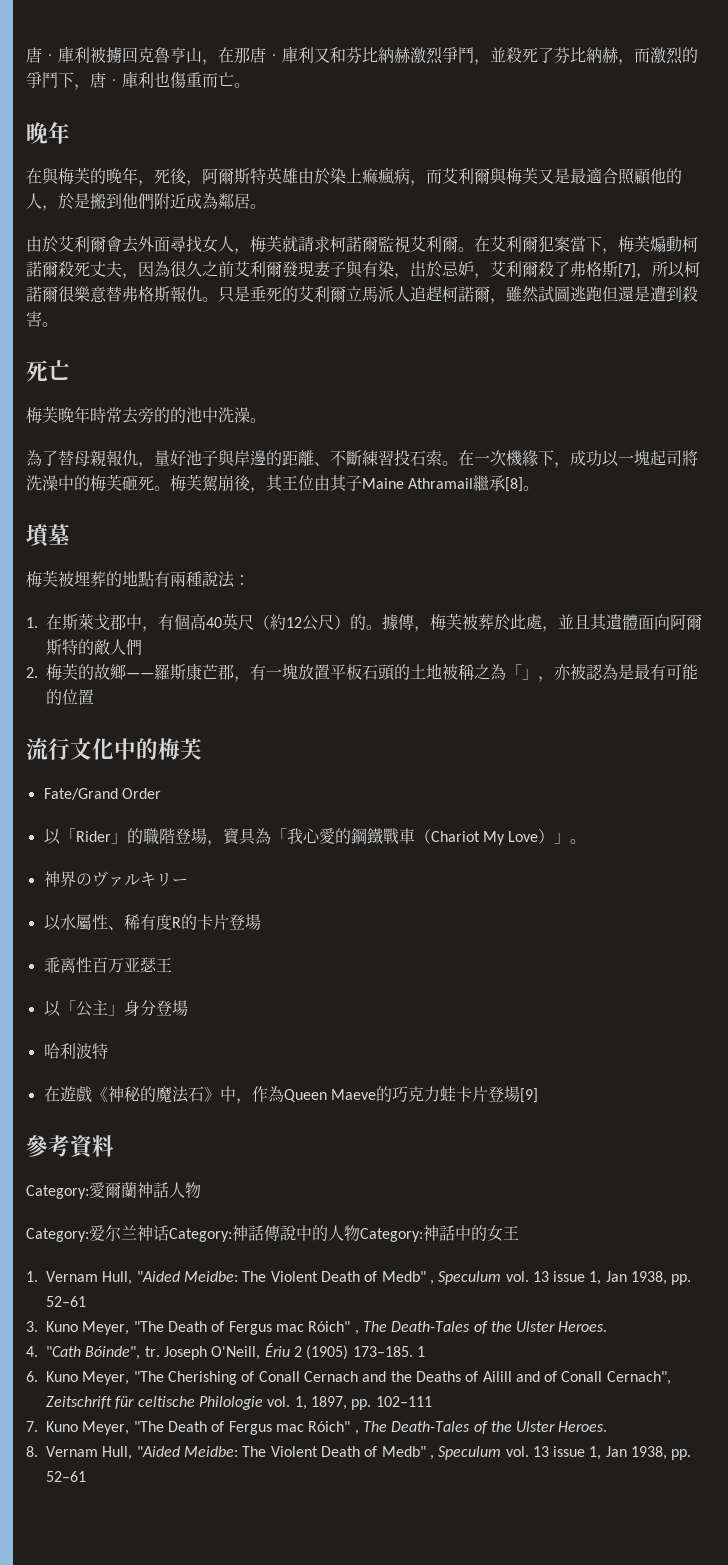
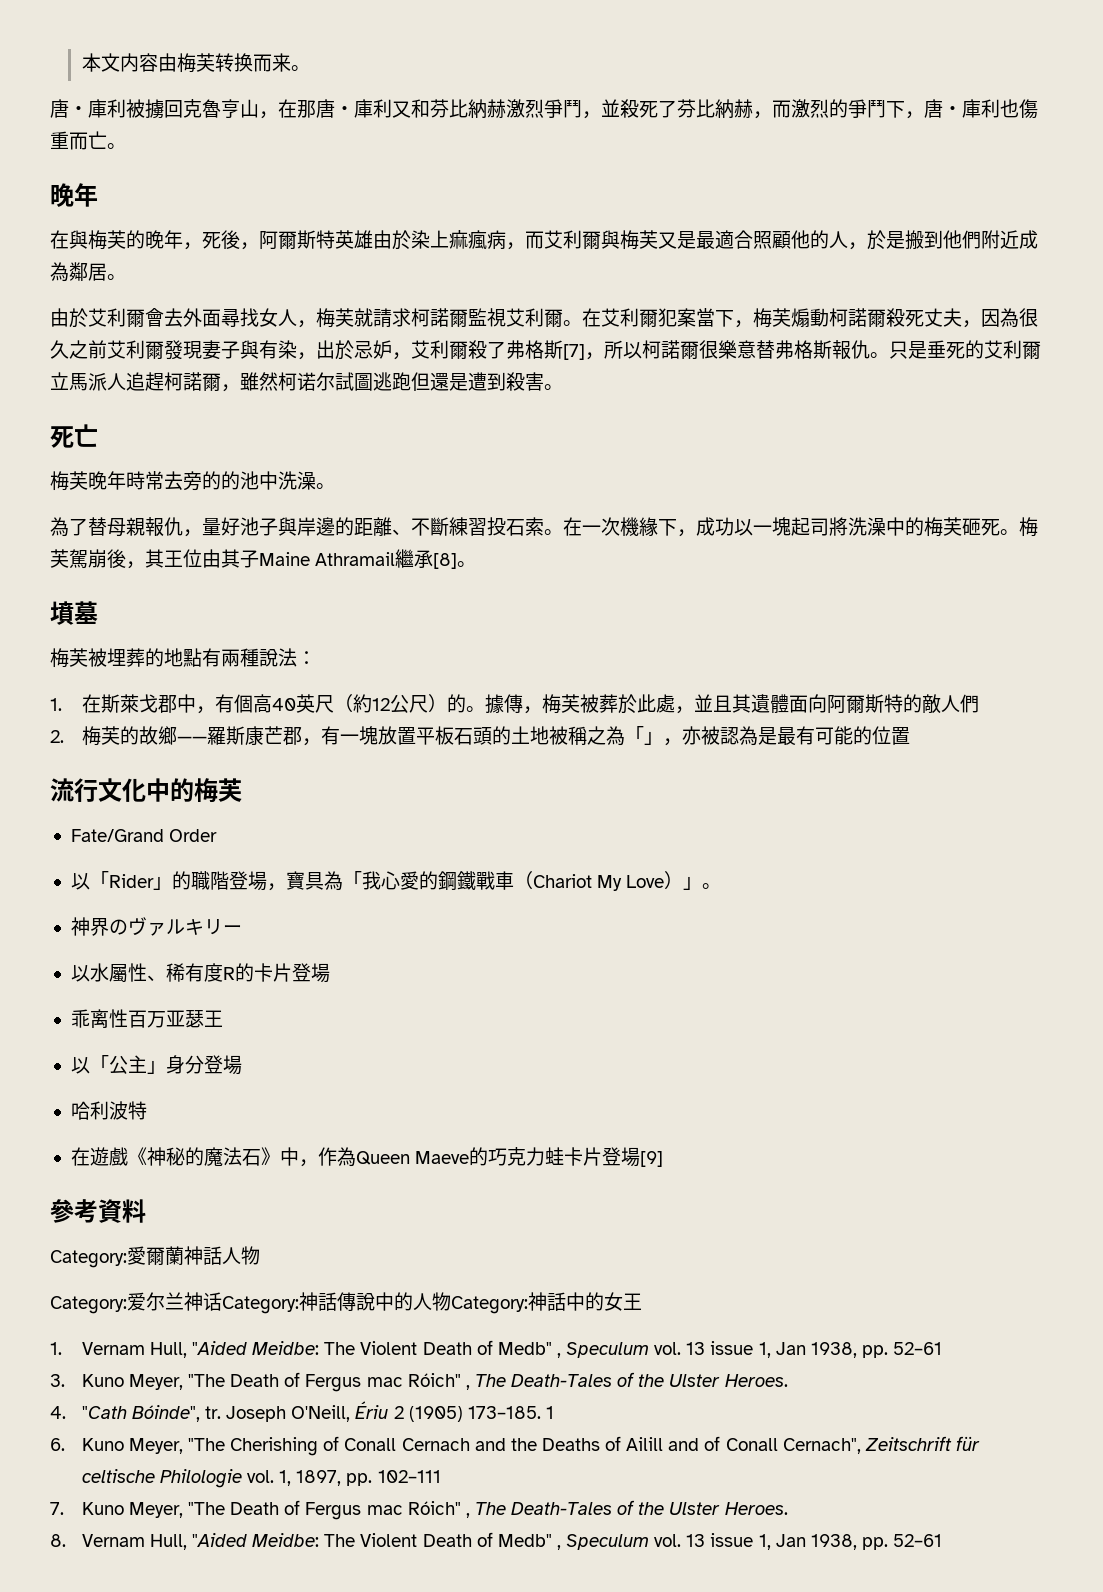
+ 本文内容由梅芙转换而来。
- 只是垂死的艾利爾立馬派人追趕柯諾爾，雖然試圖逃跑但還是遭到殺害。
+ 只是垂死的艾利爾立馬派人追趕柯諾爾，雖然柯诺尔試圖逃跑但還是遭到殺害。

